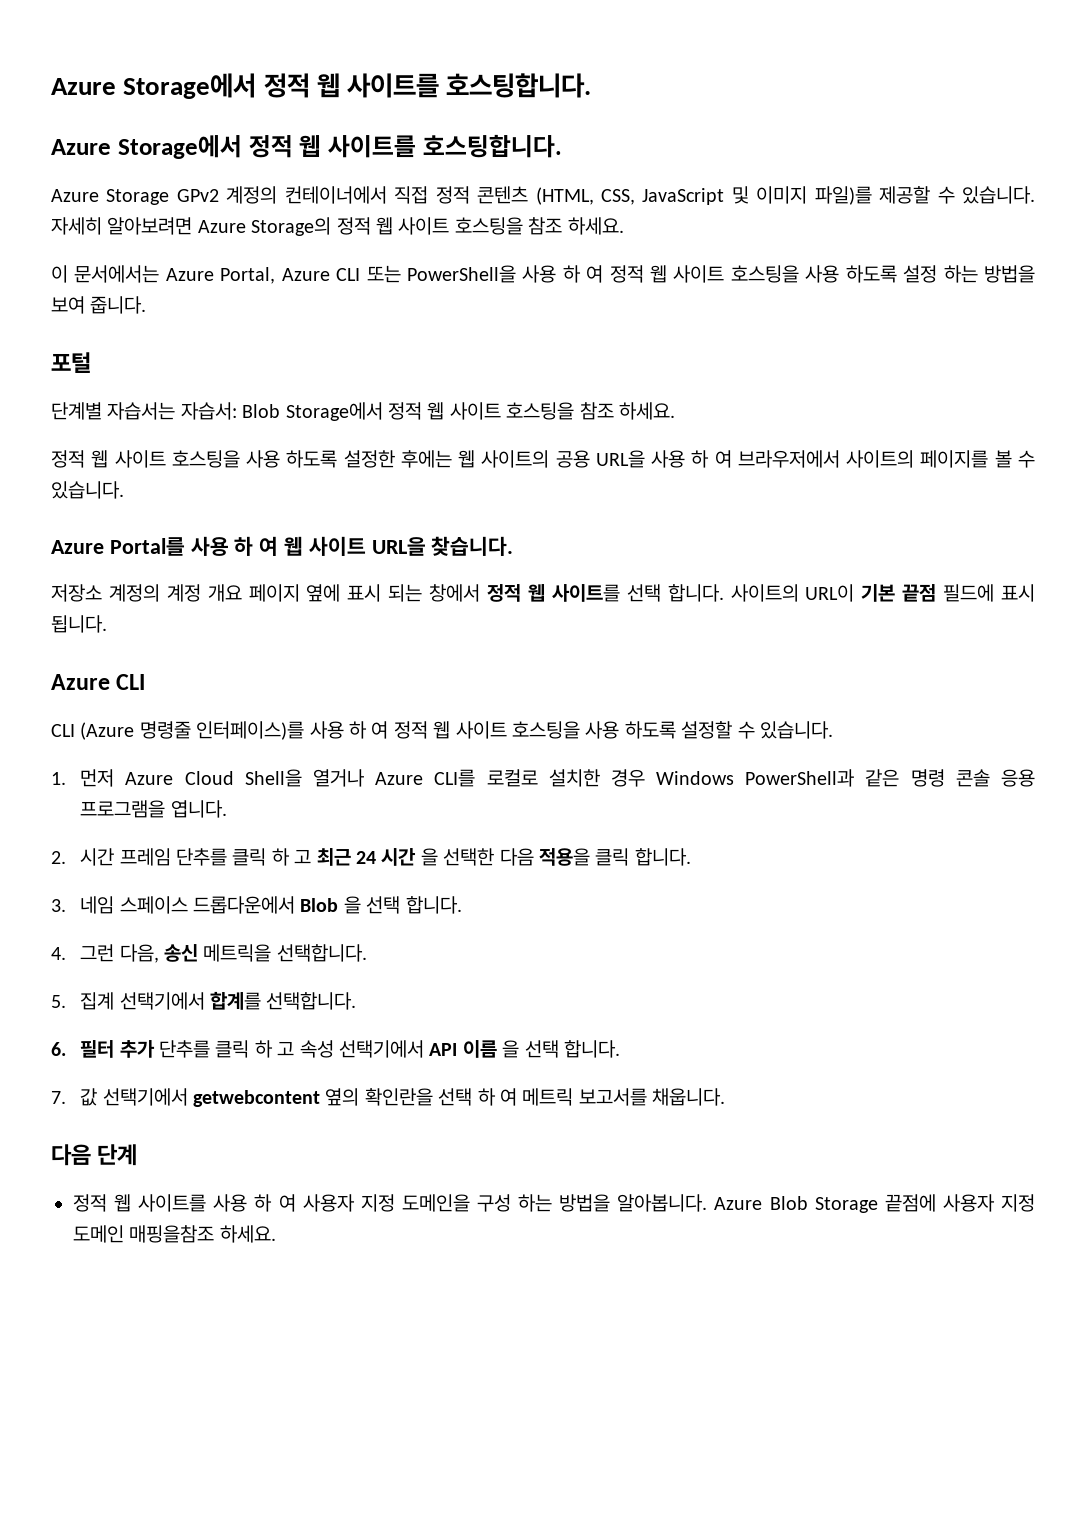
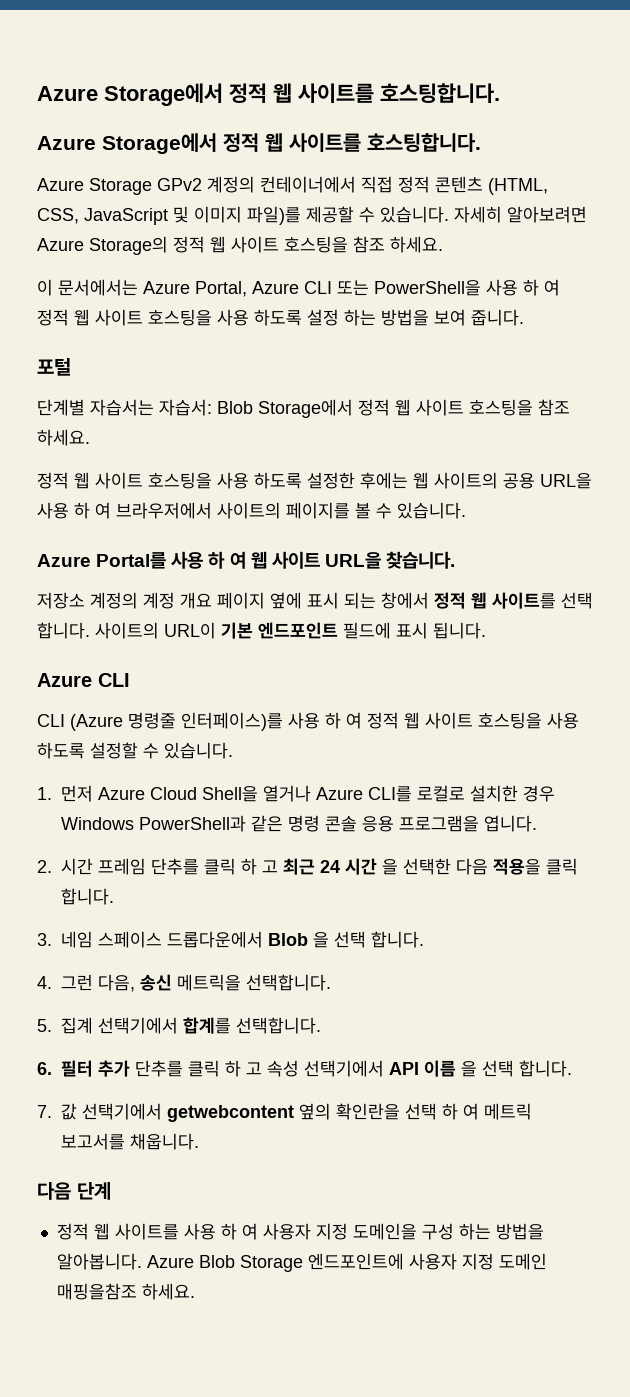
- 사이트의 URL이 기본 끝점 필드에 표시 됩니다.
+ 사이트의 URL이 기본 엔드포인트 필드에 표시 됩니다.
- Azure Blob Storage 끝점에 사용자 지정 도메인 매핑을참조 하세요.
+ Azure Blob Storage 엔드포인트에 사용자 지정 도메인 매핑을참조 하세요.

